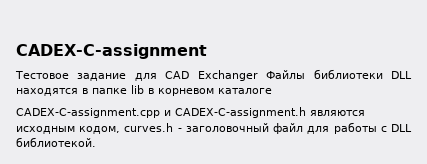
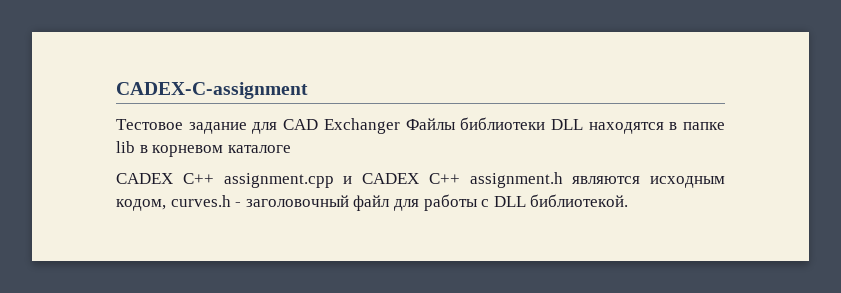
- CADEX-C-assignment.cpp и CADEX-C-assignment.h являются исходным кодом, curves.h - заголовочный файл для работы с DLL библиотекой.
+ CADEX C++ assignment.cpp и CADEX C++ assignment.h являются исходным кодом, curves.h - заголовочный файл для работы с DLL библиотекой.

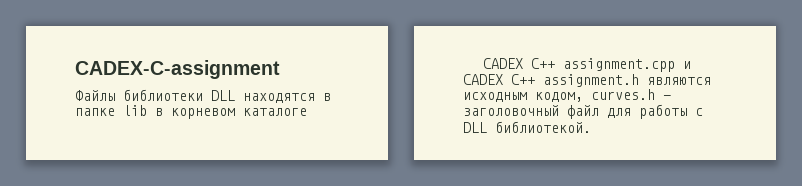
- Тестовое задание для CAD Exchanger Файлы библиотеки DLL находятся в папке lib в корневом каталоге
+ Файлы библиотеки DLL находятся в папке lib в корневом каталоге

